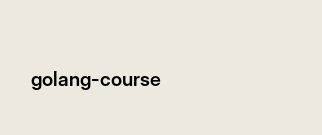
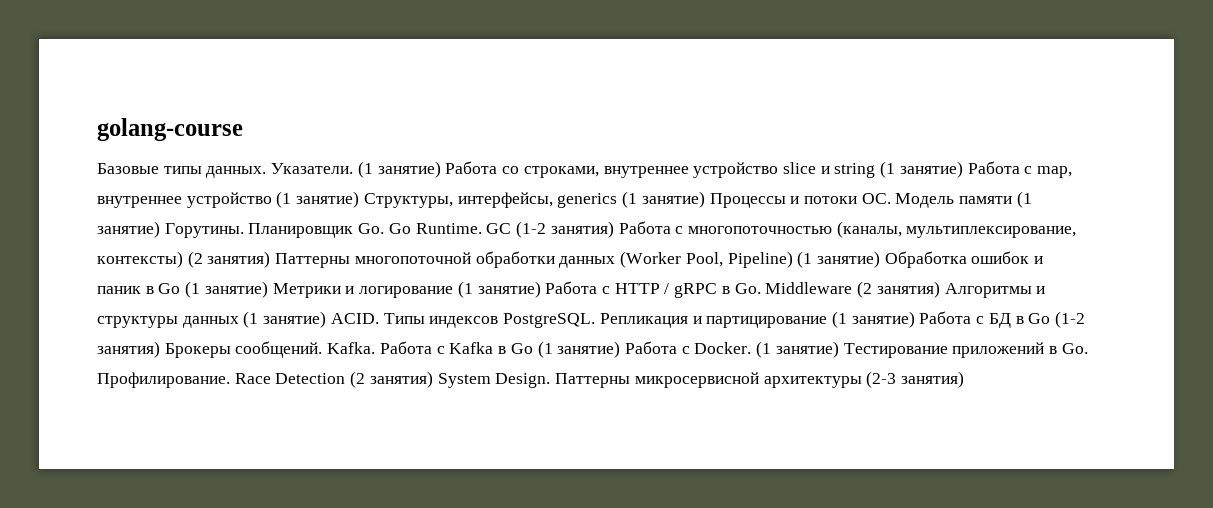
+ Базовые типы данных. Указатели. (1 занятие) Работа со строками, внутреннее устройство slice и string (1 занятие) Работа с map, внутреннее устройство (1 занятие) Структуры, интерфейсы, generics (1 занятие) Процессы и потоки ОС. Модель памяти (1 занятие) Горутины. Планировщик Go. Go Runtime. GC (1-2 занятия) Работа с многопоточностью (каналы, мультиплексирование, контексты) (2 занятия) Паттерны многопоточной обработки данных (Worker Pool, Pipeline) (1 занятие) Обработка ошибок и паник в Go (1 занятие) Метрики и логирование (1 занятие) Работа с HTTP / gRPC в Go. Middleware (2 занятия) Алгоритмы и структуры данных (1 занятие) ACID. Типы индексов PostgreSQL. Репликация и партицирование (1 занятие) Работа с БД в Go (1-2 занятия) Брокеры сообщений. Kafka. Работа с Kafka в Go (1 занятие) Работа с Docker. (1 занятие) Тестирование приложений в Go. Профилирование. Race Detection (2 занятия) System Design. Паттерны микросервисной архитектуры (2-3 занятия)

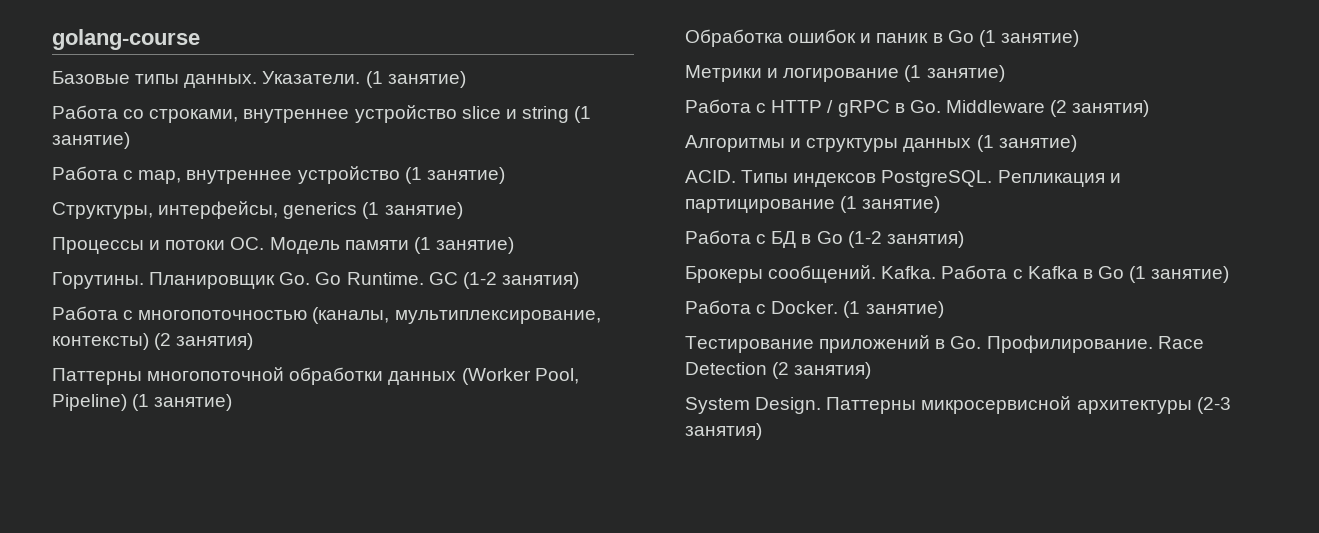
- Указатели. (1 занятие) Работа со строками, внутреннее устройство slice и string (1 занятие) Работа с map, внутреннее устройство (1 занятие) Структуры, интерфейсы, generics (1 занятие) Процессы и потоки ОС. Модель памяти (1 занятие) Горутины.
+ Указатели. (1 занятие)
+ Работа со строками, внутреннее устройство slice и string (1 занятие)
+ Работа с map, внутреннее устройство (1 занятие)
+ Структуры, интерфейсы, generics (1 занятие)
+ Процессы и потоки ОС. Модель памяти (1 занятие)
+ Горутины.
- GC (1-2 занятия) Работа с многопоточностью (каналы, мультиплексирование, контексты) (2 занятия) Паттерны многопоточной обработки данных (Worker Pool, Pipeline) (1 занятие) Обработка ошибок и паник в Go (1 занятие) Метрики и логирование (1 занятие) Работа с HTTP / gRPC в Go. Middleware (2 занятия) Алгоритмы и структуры данных (1 занятие) ACID.
+ GC (1-2 занятия)
+ Работа с многопоточностью (каналы, мультиплексирование, контексты) (2 занятия)
+ Паттерны многопоточной обработки данных (Worker Pool, Pipeline) (1 занятие)
+ Обработка ошибок и паник в Go (1 занятие)
+ Метрики и логирование (1 занятие)
+ Работа с HTTP / gRPC в Go. Middleware (2 занятия)
+ Алгоритмы и структуры данных (1 занятие)
+ ACID.
- Репликация и партицирование (1 занятие) Работа с БД в Go (1-2 занятия) Брокеры сообщений.
+ Репликация и партицирование (1 занятие)
+ Работа с БД в Go (1-2 занятия)
+ Брокеры сообщений.
- Работа с Kafka в Go (1 занятие) Работа с Docker. (1 занятие) Тестирование приложений в Go. Профилирование.
+ Работа с Kafka в Go (1 занятие)
+ Работа с Docker. (1 занятие)
+ Тестирование приложений в Go. Профилирование.
- Race Detection (2 занятия) System Design.
+ Race Detection (2 занятия)
+ System Design.

